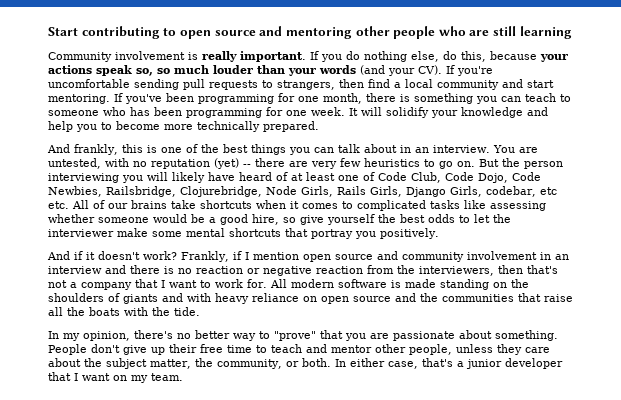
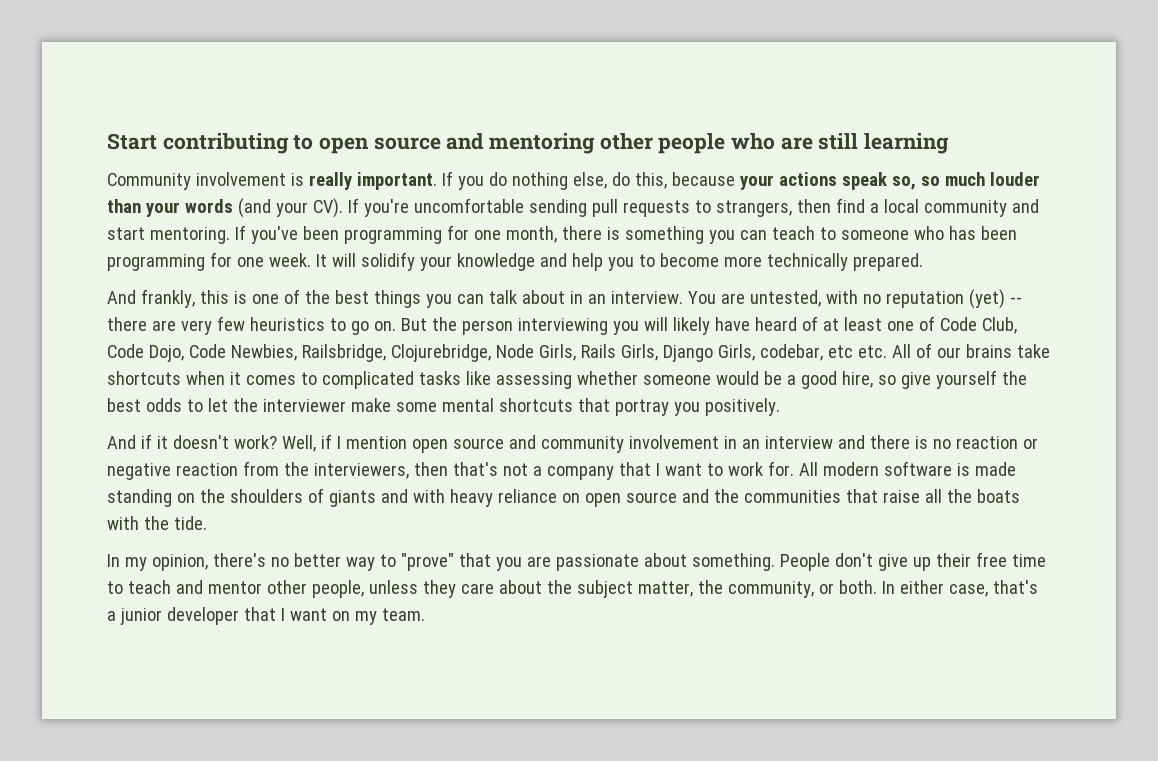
- Frankly, if I mention open source and community involvement in an interview and there is no reaction or negative reaction from the interviewers, then that's not a company that I want to work for.
+ Well, if I mention open source and community involvement in an interview and there is no reaction or negative reaction from the interviewers, then that's not a company that I want to work for.

